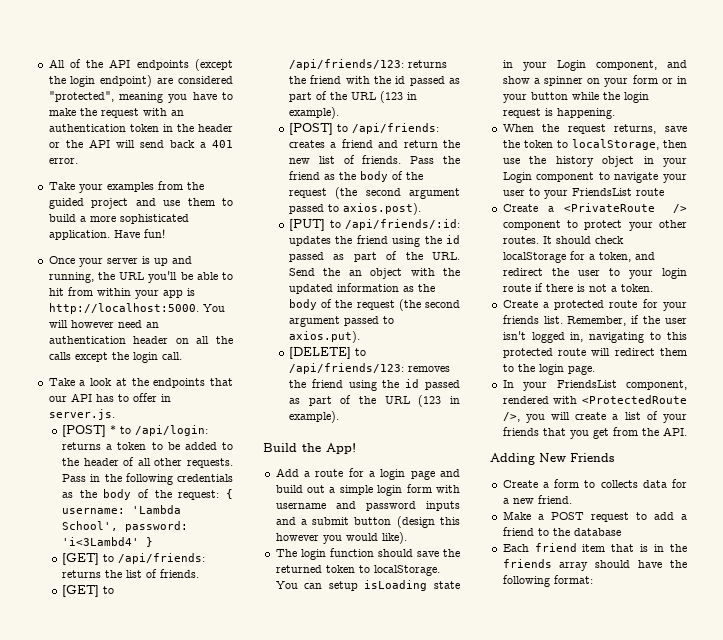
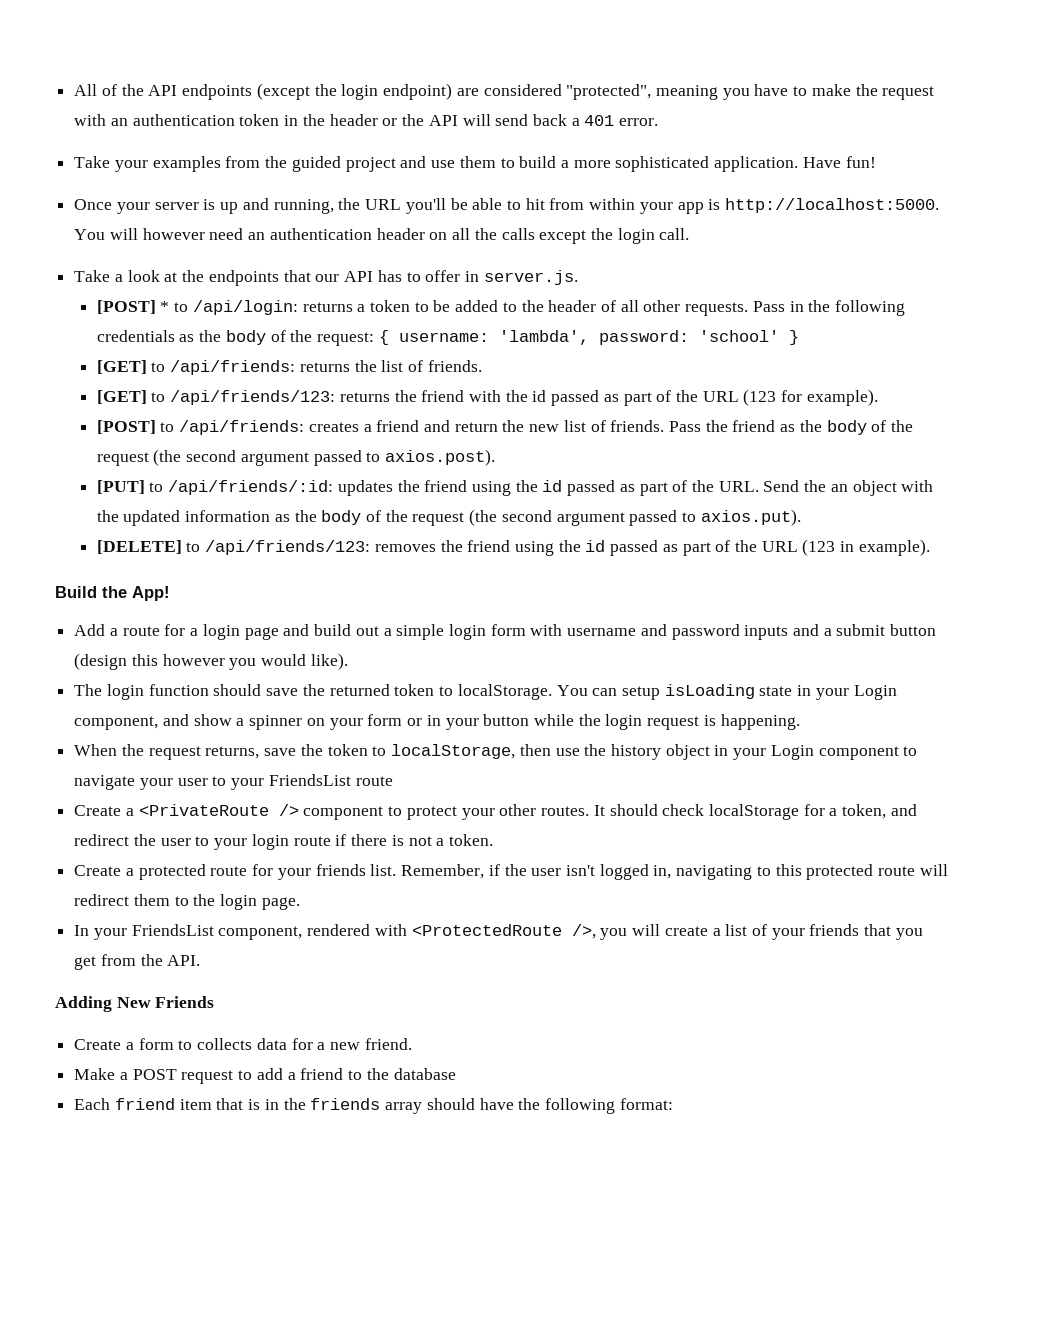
- Pass in the following credentials as the body of the request: { username: 'Lambda School', password: 'i<3Lambd4' }
+ Pass in the following credentials as the body of the request: { username: 'lambda', password: 'school' }
- [GET] to /api/friends/123: returns the friend with the id passed as part of the URL (123 in example).
+ [GET] to /api/friends/123: returns the friend with the id passed as part of the URL (123 for example).

